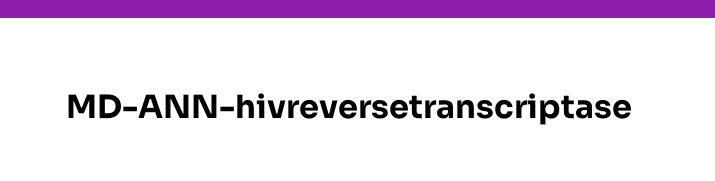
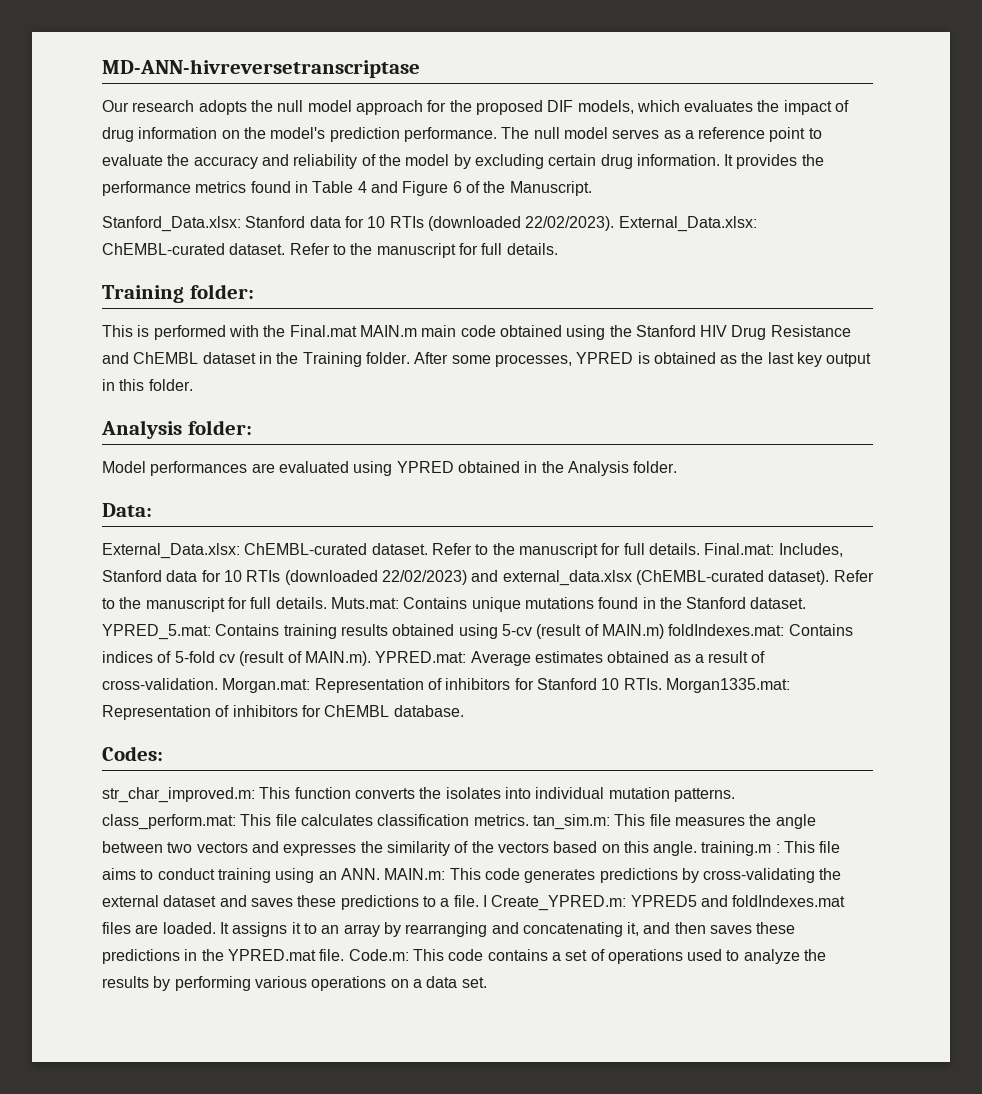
+ Our research adopts the null model approach for the proposed DIF models, which evaluates the impact of drug information on the model's prediction performance. The null model serves as a reference point to evaluate the accuracy and reliability of the model by excluding certain drug information. It provides the performance metrics found in Table 4 and Figure 6 of the Manuscript.
+ Stanford_Data.xlsx: Stanford data for 10 RTIs (downloaded 22/02/2023). External_Data.xlsx: ChEMBL-curated dataset. Refer to the manuscript for full details.
+ Training folder:
+ This is performed with the Final.mat MAIN.m main code obtained using the Stanford HIV Drug Resistance and ChEMBL dataset in the Training folder. After some processes, YPRED is obtained as the last key output in this folder.
+ Analysis folder:
+ Model performances are evaluated using YPRED obtained in the Analysis folder.
+ Data:
+ External_Data.xlsx: ChEMBL-curated dataset. Refer to the manuscript for full details. Final.mat: Includes, Stanford data for 10 RTIs (downloaded 22/02/2023) and external_data.xlsx (ChEMBL-curated dataset). Refer to the manuscript for full details. Muts.mat: Contains unique mutations found in the Stanford dataset. YPRED_5.mat: Contains training results obtained using 5-cv (result of MAIN.m) foldIndexes.mat: Contains indices of 5-fold cv (result of MAIN.m). YPRED.mat: Average estimates obtained as a result of cross-validation. Morgan.mat: Representation of inhibitors for Stanford 10 RTIs. Morgan1335.mat: Representation of inhibitors for ChEMBL database.
+ Codes:
+ str_char_improved.m: This function converts the isolates into individual mutation patterns. class_perform.mat: This file calculates classification metrics. tan_sim.m: This file measures the angle between two vectors and expresses the similarity of the vectors based on this angle. training.m : This file aims to conduct training using an ANN. MAIN.m: This code generates predictions by cross-validating the external dataset and saves these predictions to a file. I Create_YPRED.m: YPRED5 and foldIndexes.mat files are loaded. It assigns it to an array by rearranging and concatenating it, and then saves these predictions in the YPRED.mat file. Code.m: This code contains a set of operations used to analyze the results by performing various operations on a data set.

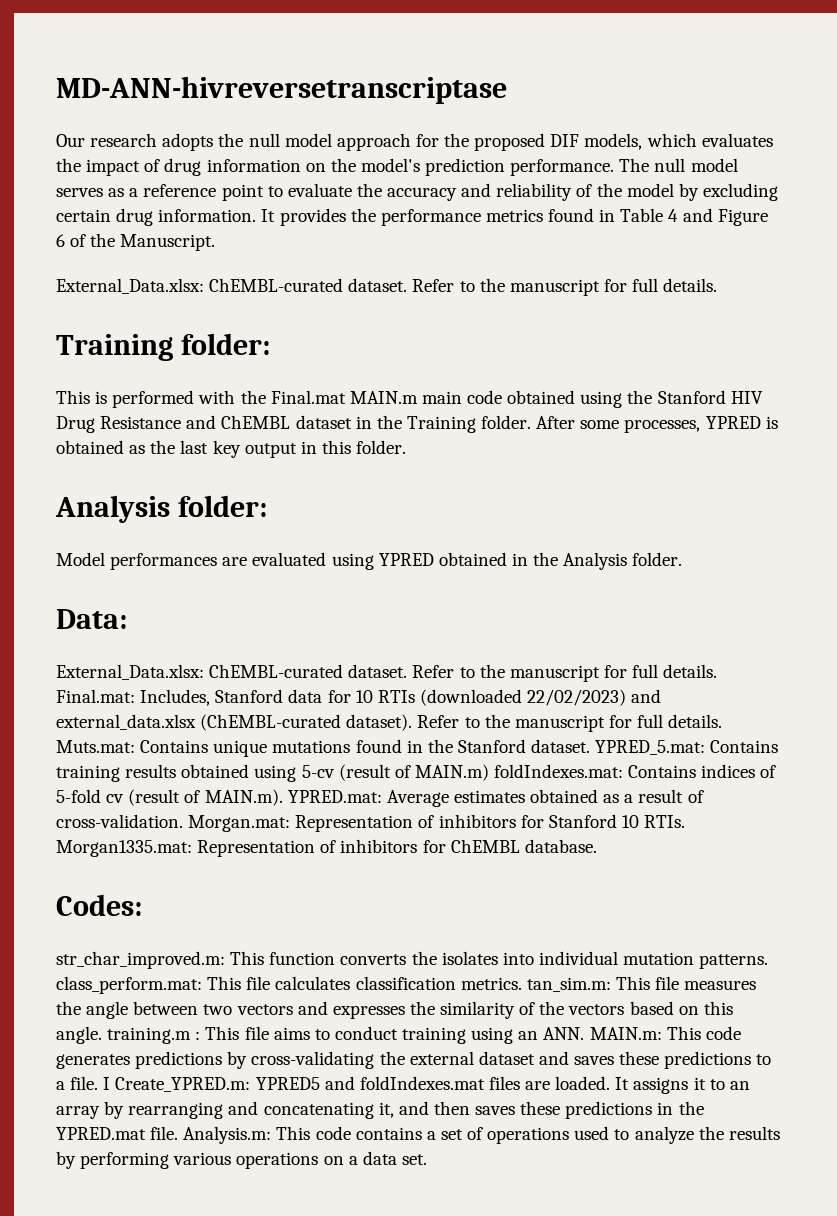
- Stanford_Data.xlsx: Stanford data for 10 RTIs (downloaded 22/02/2023).
- Code.m: This code contains a set of operations used to analyze the results by performing various operations on a data set.
+ Analysis.m: This code contains a set of operations used to analyze the results by performing various operations on a data set.

